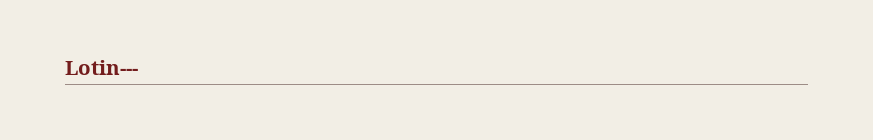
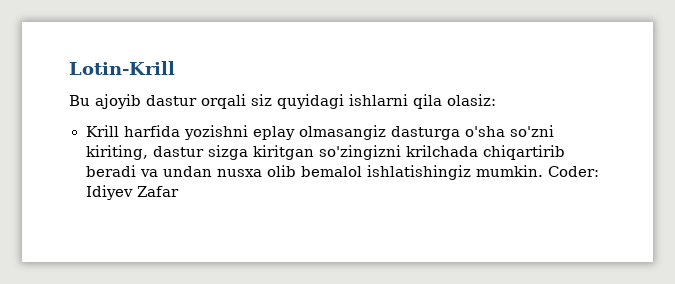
- Lotin---
+ Lotin-Krill
+ Bu ajoyib dastur orqali siz quyidagi ishlarni qila olasiz:
+ Krill harfida yozishni eplay olmasangiz dasturga o'sha so'zni kiriting, dastur sizga kiritgan so'zingizni krilchada chiqartirib beradi va undan nusxa olib bemalol ishlatishingiz mumkin. Coder: Idiyev Zafar

